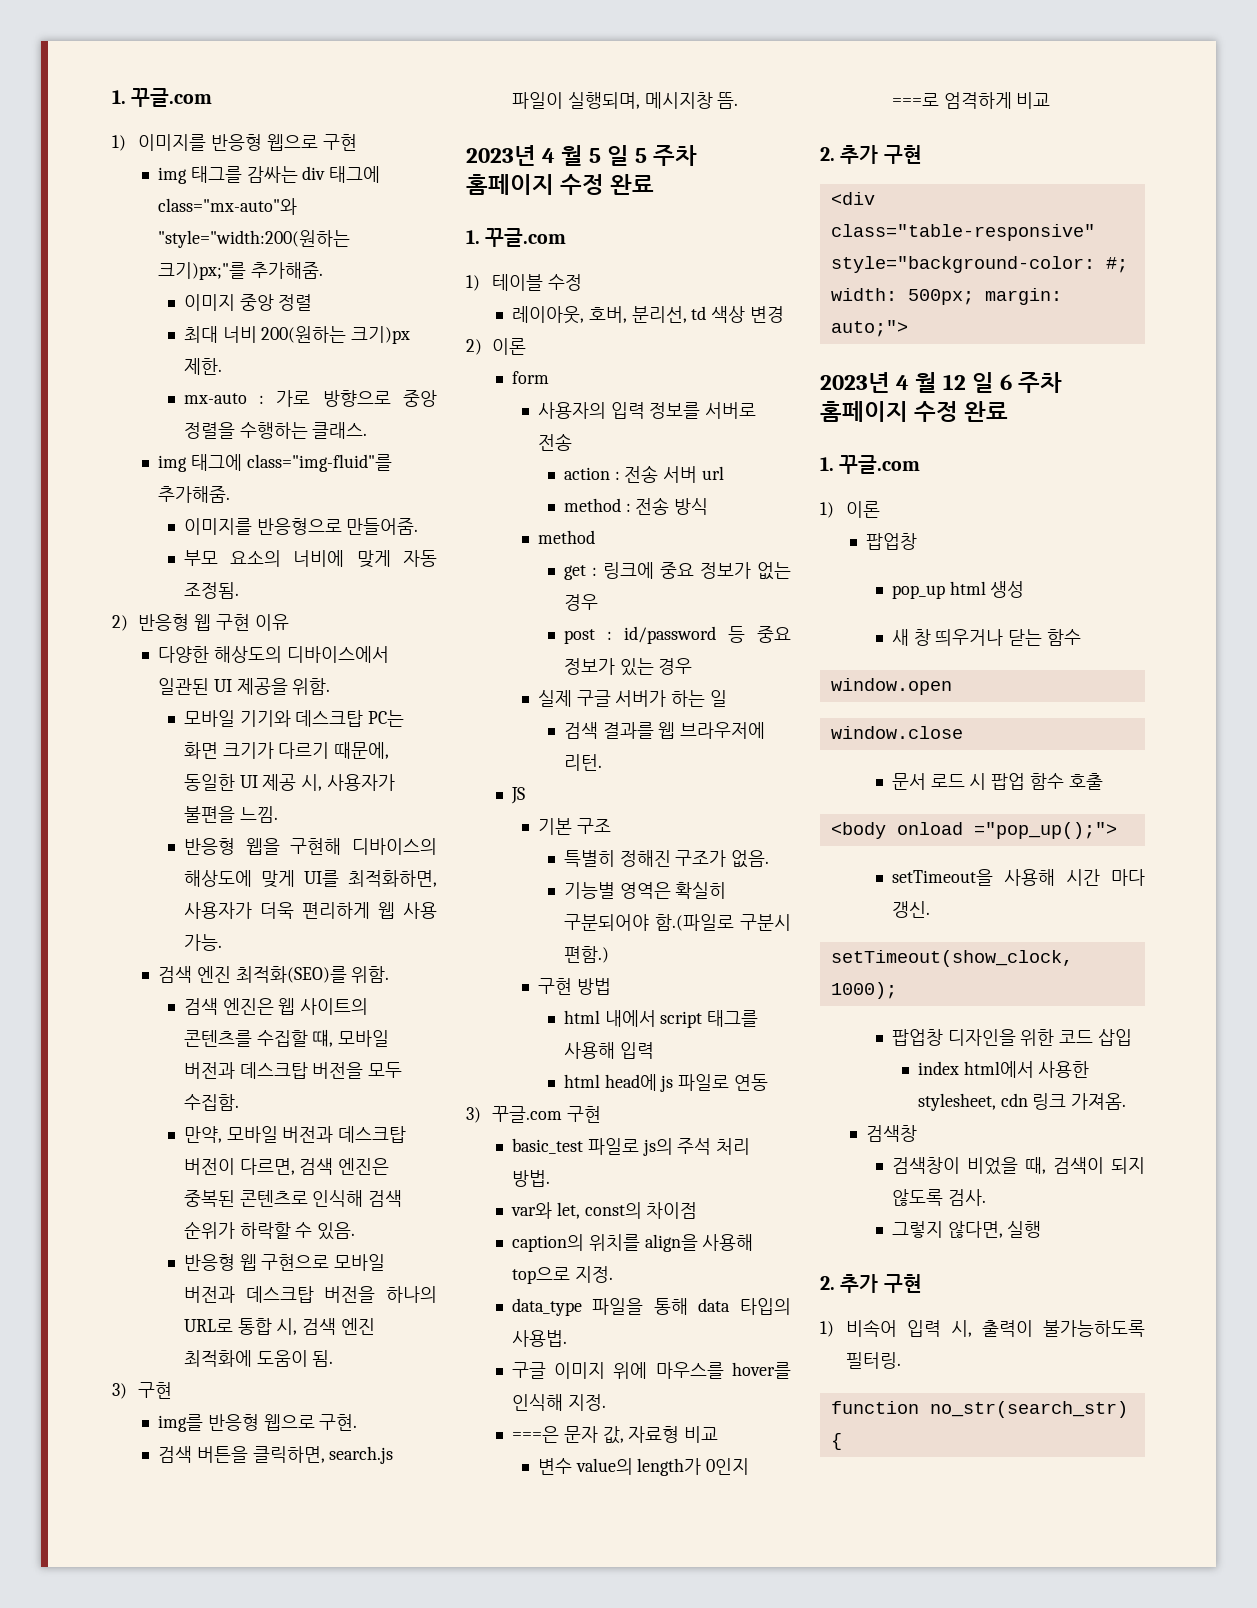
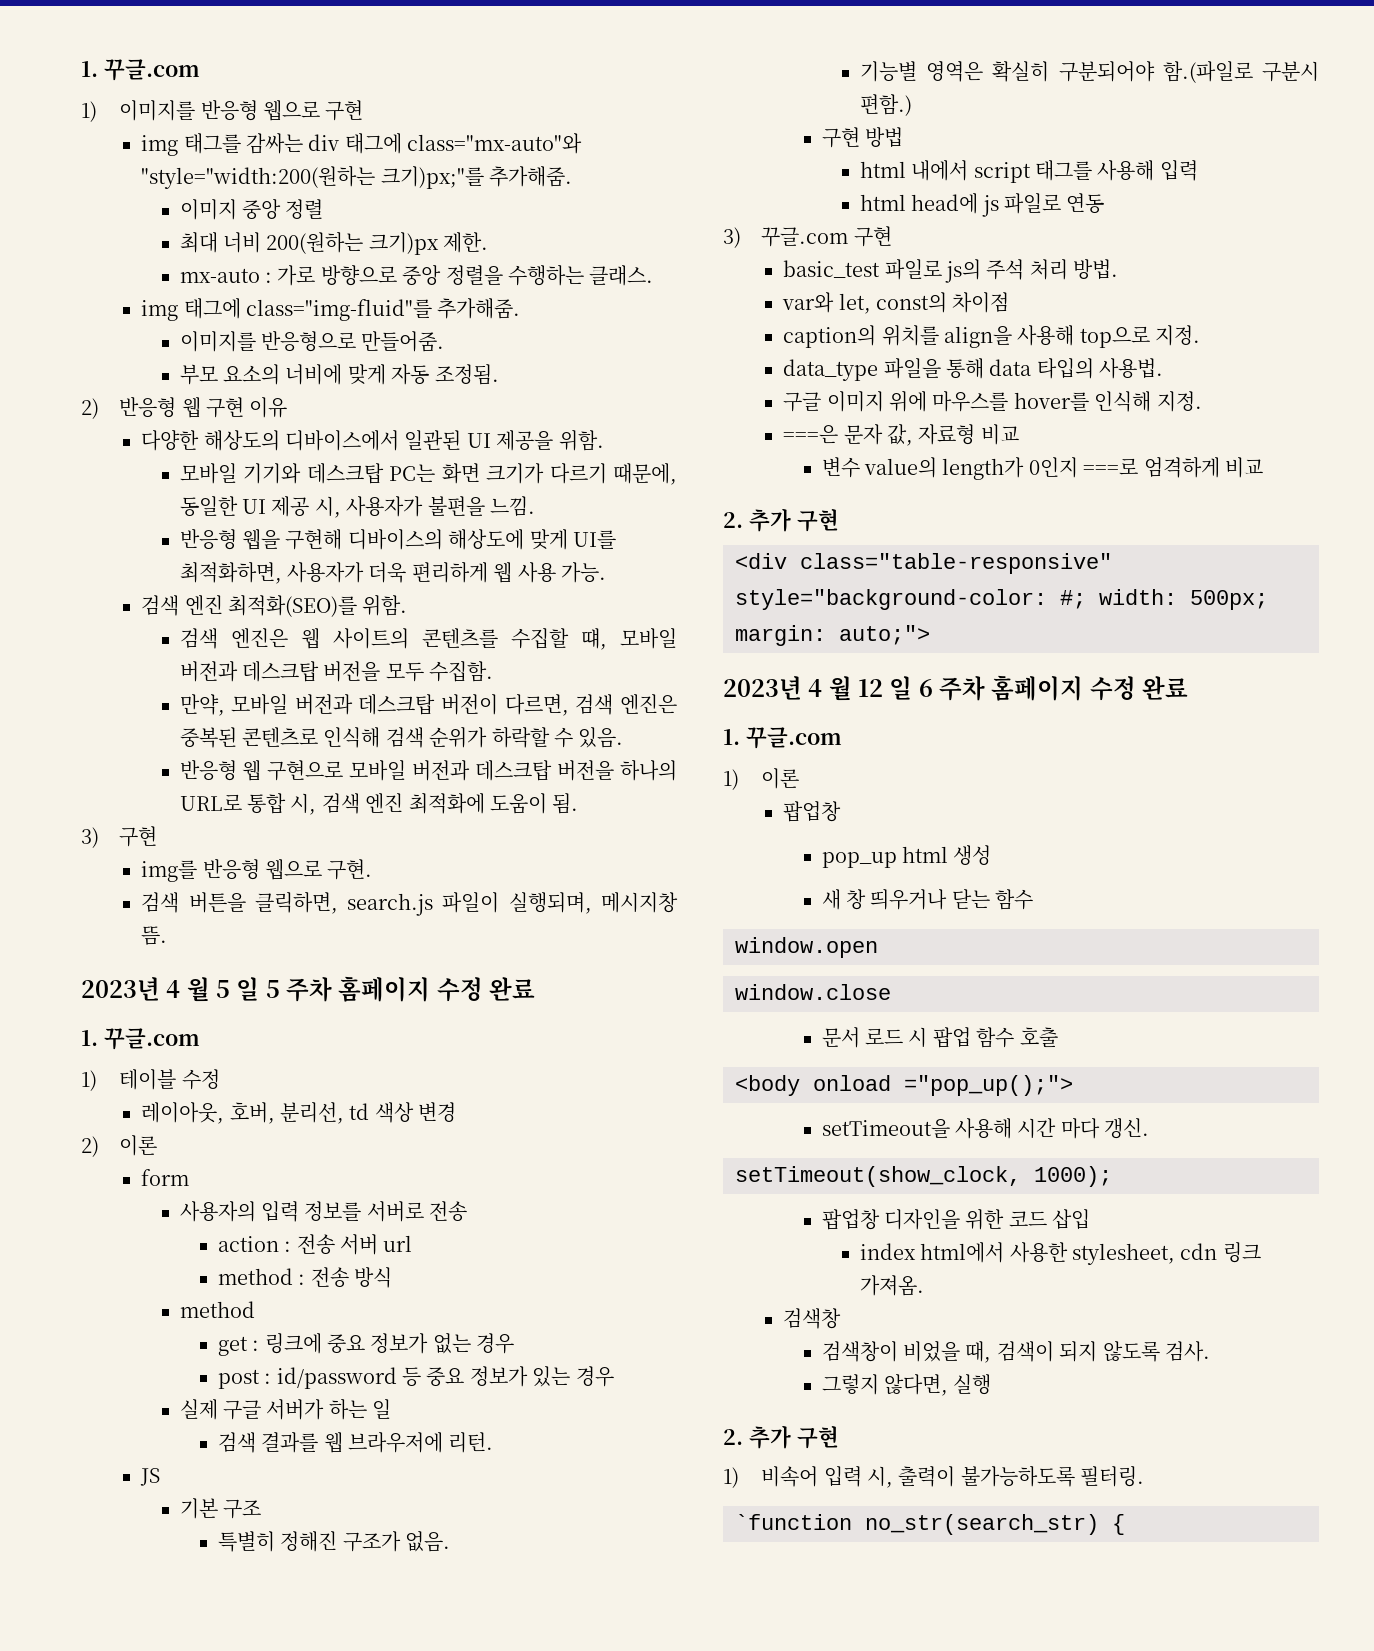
- function no_str(search_str) {
+ `function no_str(search_str) {

